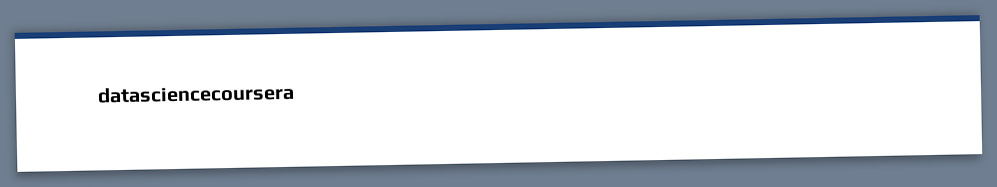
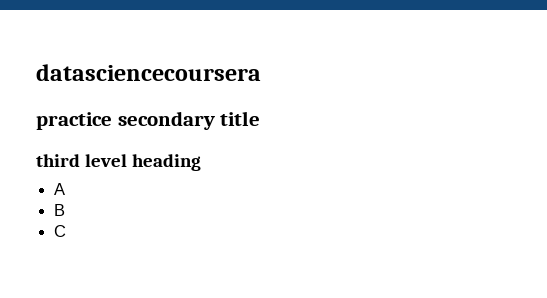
+ practice secondary title
+ third level heading
+ A
+ B
+ C

